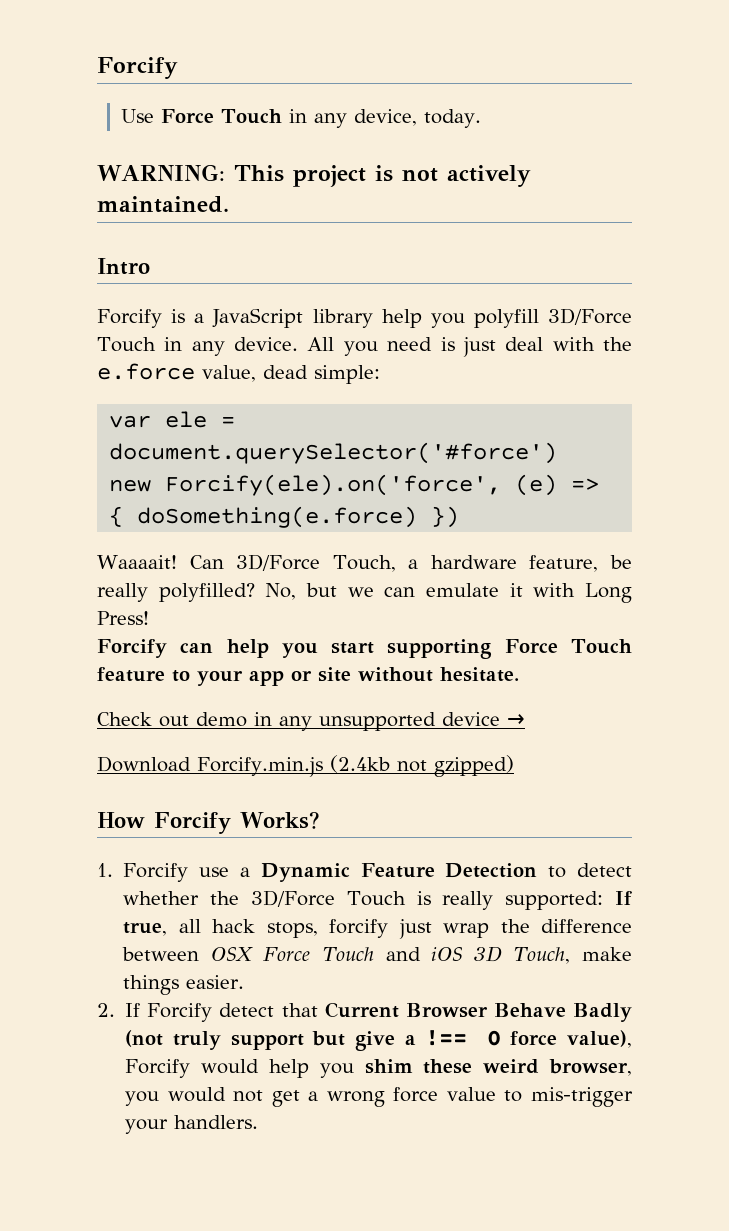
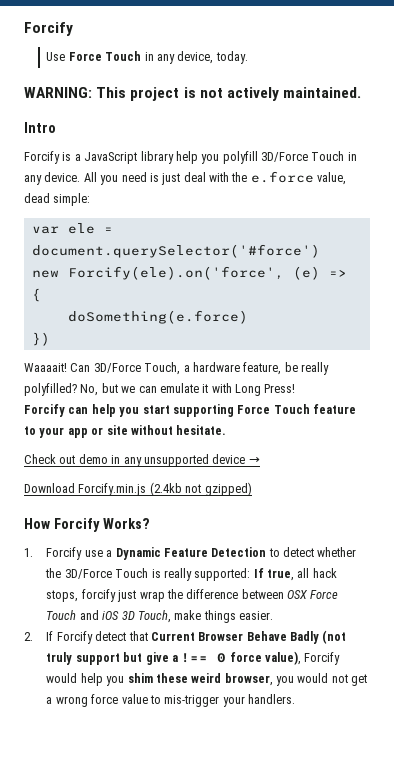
- new Forcify(ele).on('force', (e) => { doSomething(e.force) })
+ new Forcify(ele).on('force', (e) => {
+ doSomething(e.force)
+ })

